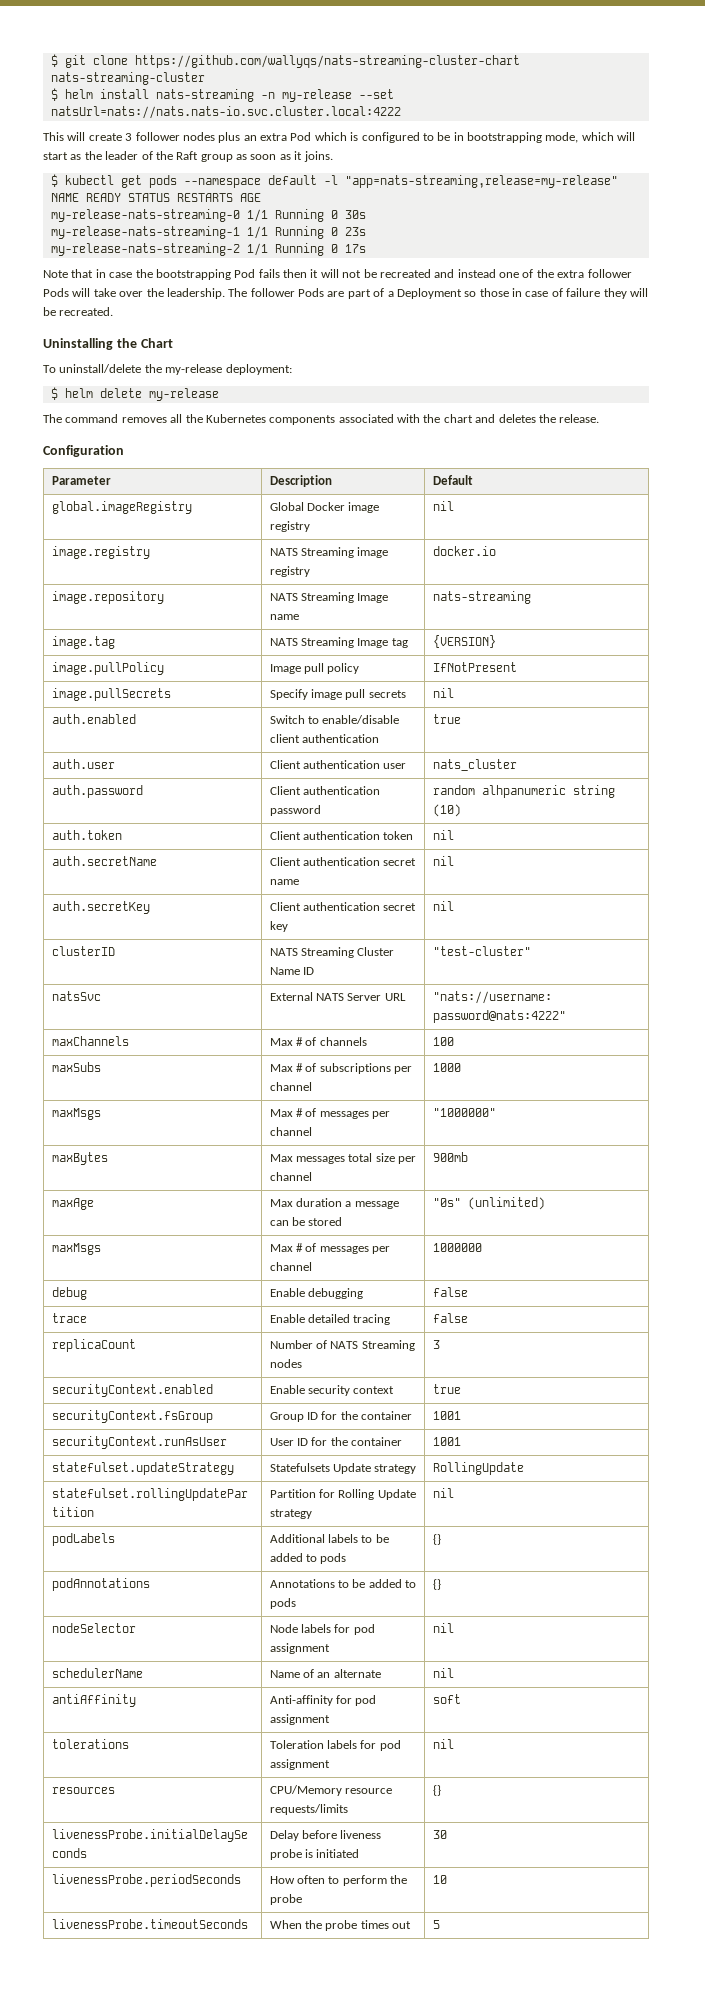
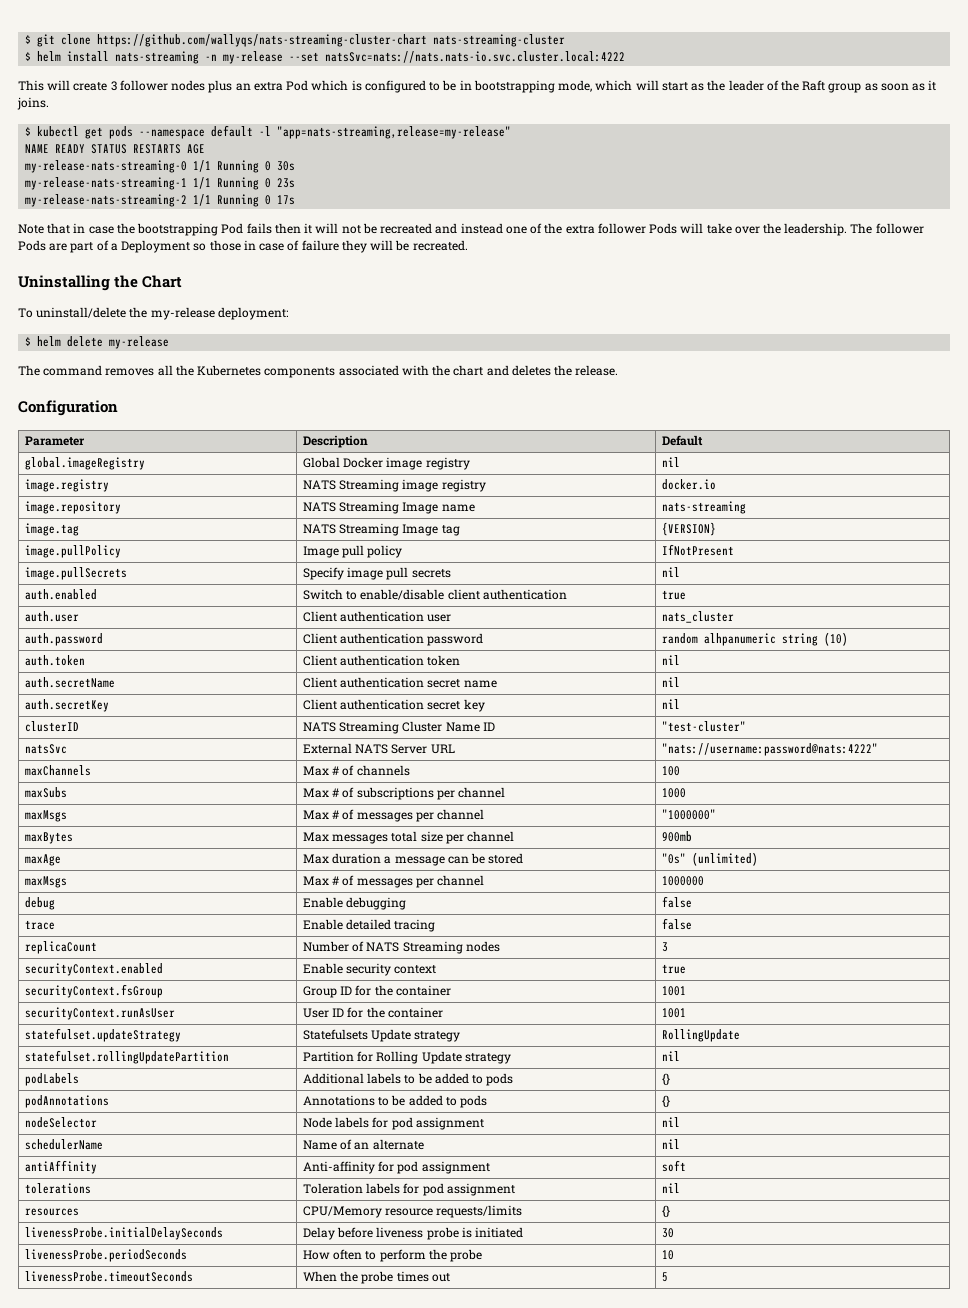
- $ helm install nats-streaming -n my-release --set natsUrl=nats://nats.nats-io.svc.cluster.local:4222
+ $ helm install nats-streaming -n my-release --set natsSvc=nats://nats.nats-io.svc.cluster.local:4222

